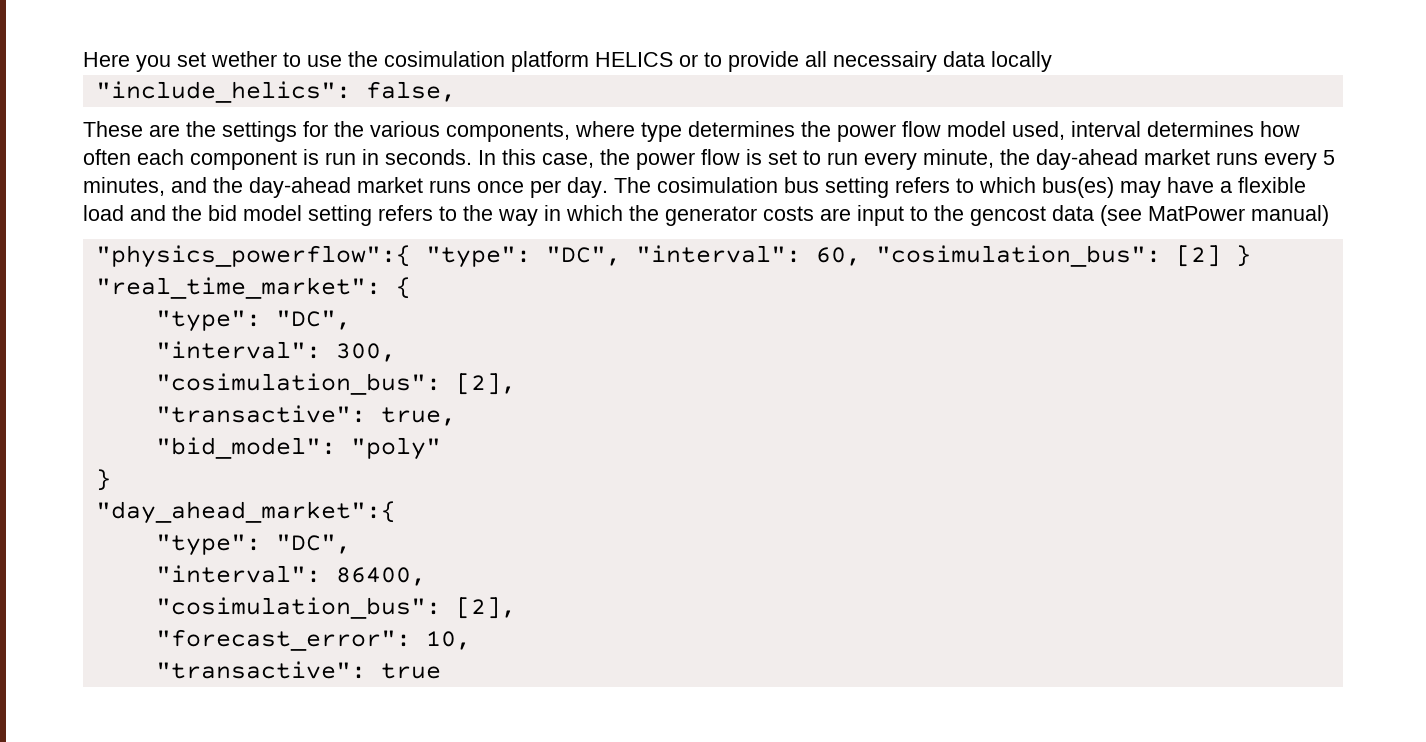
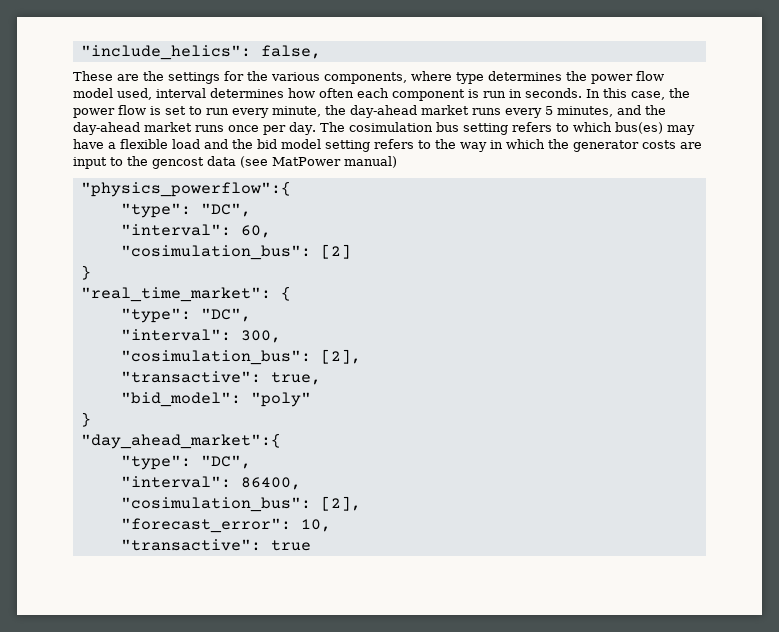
- Here you set wether to use the cosimulation platform HELICS or to provide all necessairy data locally
- "physics_powerflow":{ "type": "DC", "interval": 60, "cosimulation_bus": [2] }
+ "physics_powerflow":{
+ "type": "DC",
+ "interval": 60,
+ "cosimulation_bus": [2]
+ }

